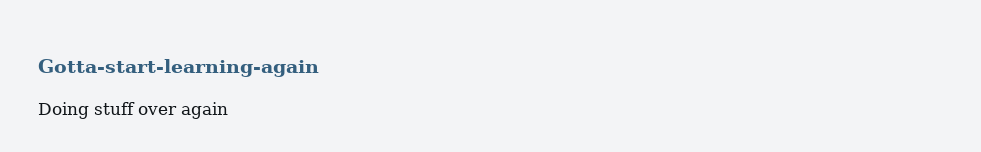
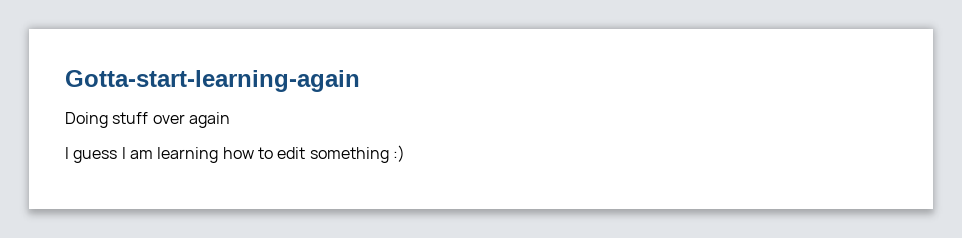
+ I guess I am learning how to edit something :)

